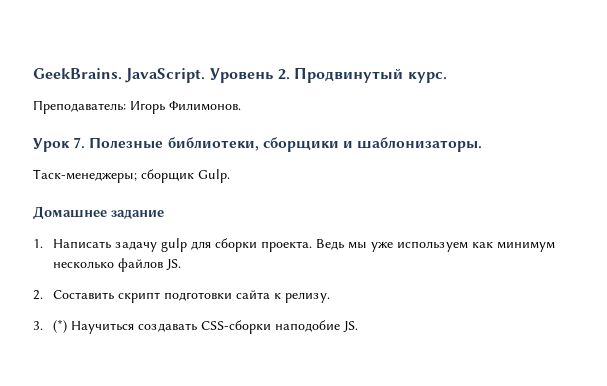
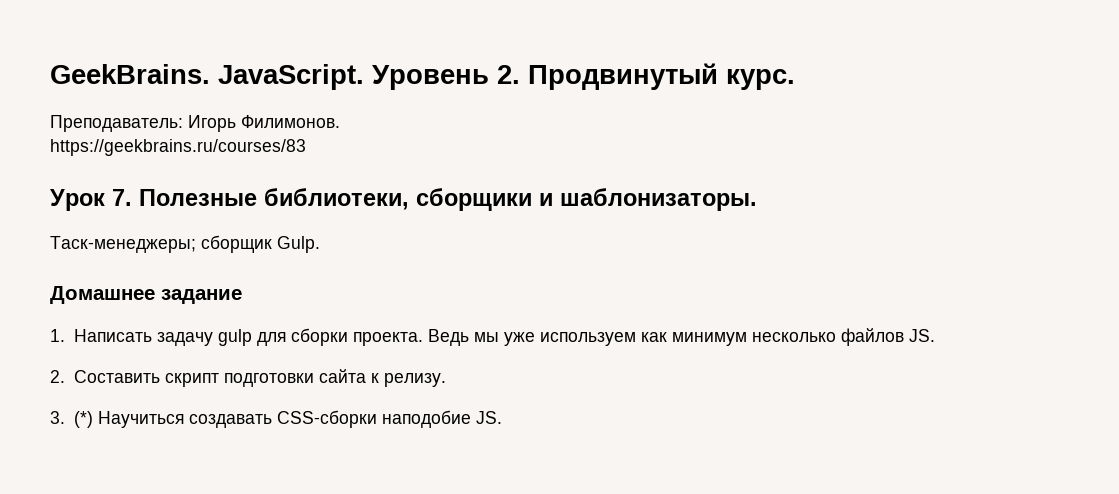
+ https://geekbrains.ru/courses/83

